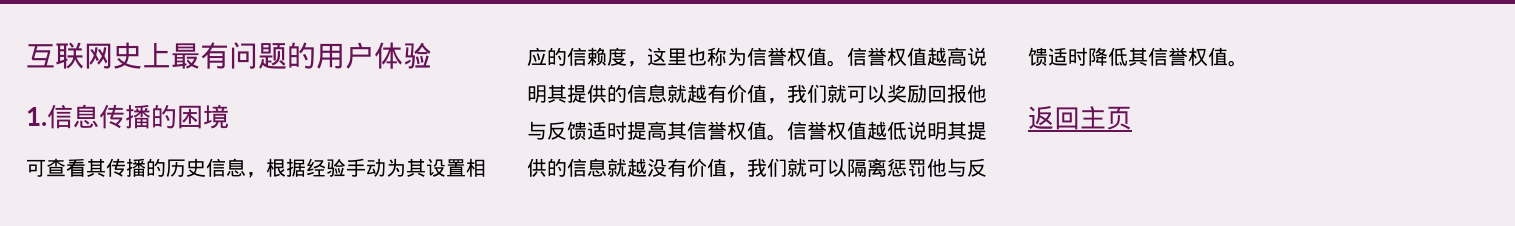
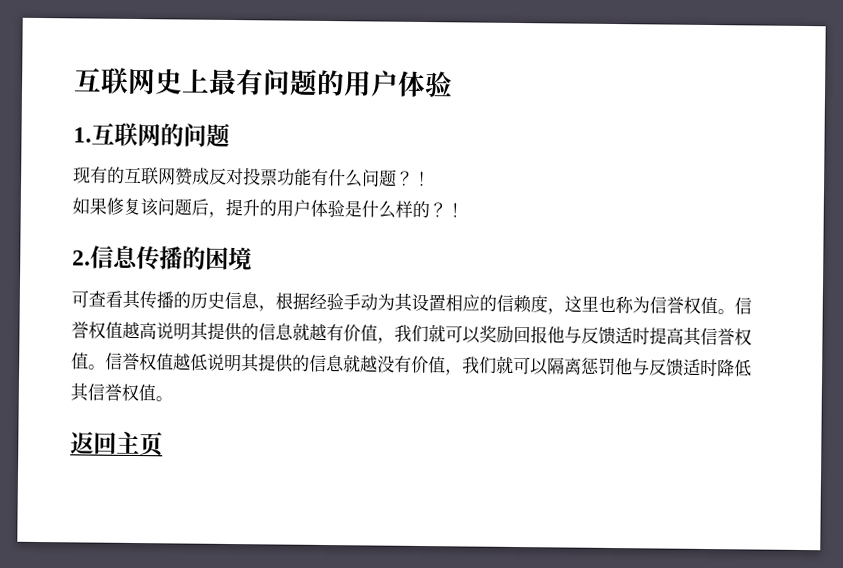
- 1.信息传播的困境
+ 1.互联网的问题
+ 现有的互联网赞成反对投票功能有什么问题？！
+ 如果修复该问题后，提升的用户体验是什么样的？！
+ 2.信息传播的困境

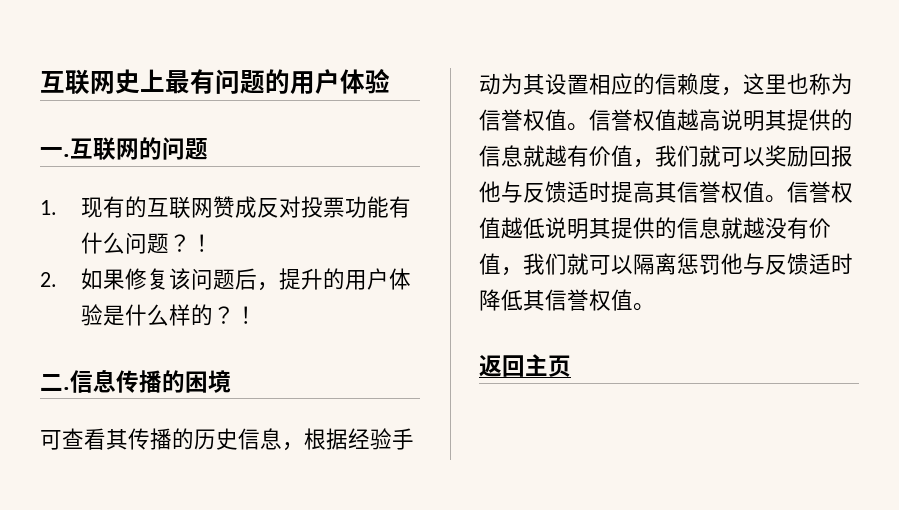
- 1.互联网的问题
+ 一.互联网的问题
- 现有的互联网赞成反对投票功能有什么问题？
+ 1.现有的互联网赞成反对投票功能有什么问题？
- 如果修复该问题后，提升的用户体验是什么样的？
+ 2.如果修复该问题后，提升的用户体验是什么样的？
- 2.信息传播的困境
+ 二.信息传播的困境

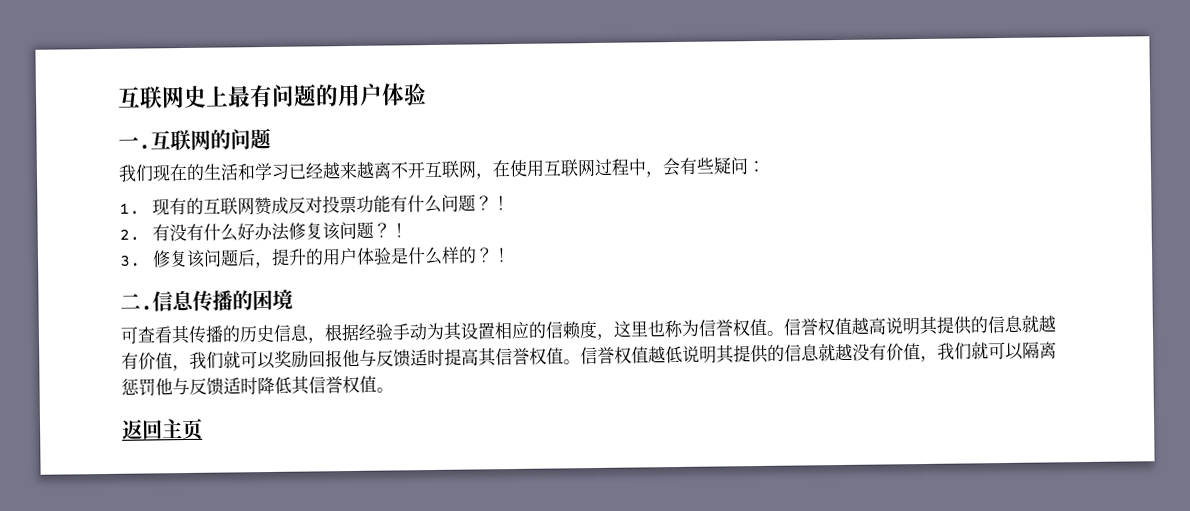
+ 我们现在的生活和学习已经越来越离不开互联网，在使用互联网过程中，会有些疑问：
- 2.如果修复该问题后，提升的用户体验是什么样的？
+ 2.有没有什么好办法修复该问题？！
+ 3.修复该问题后，提升的用户体验是什么样的？

